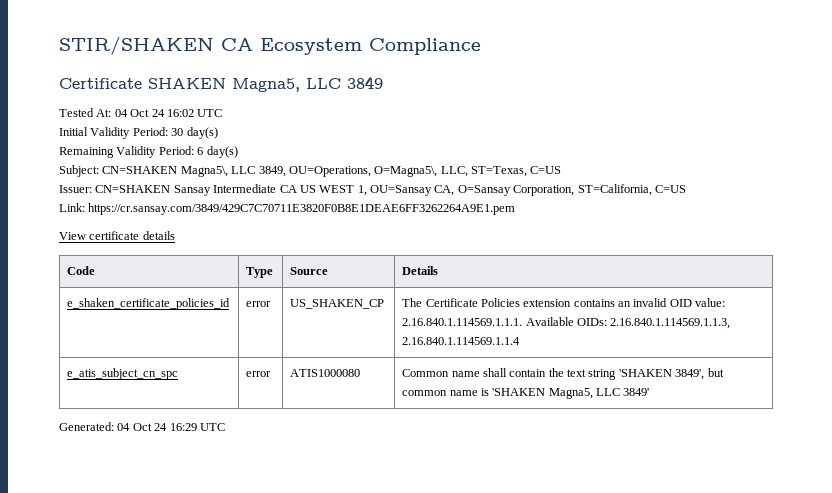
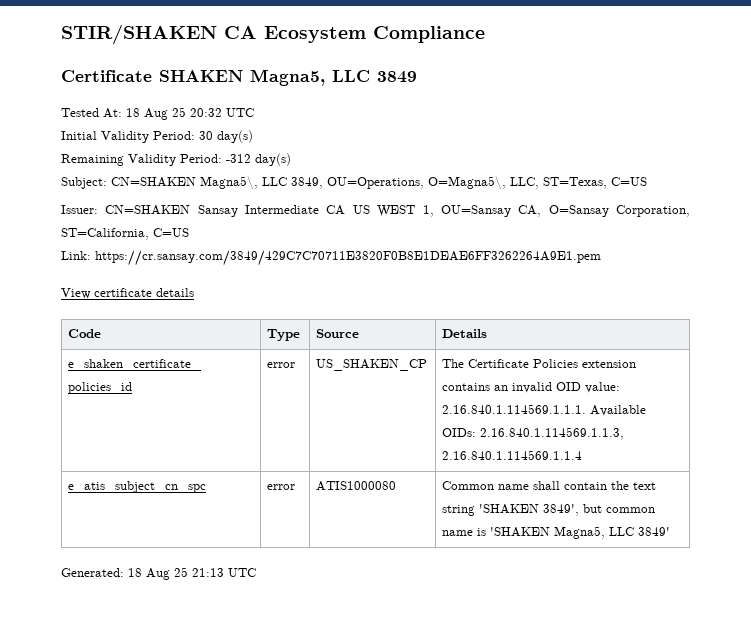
- Tested At: 04 Oct 24 16:02 UTC
+ Tested At: 18 Aug 25 20:32 UTC
- Remaining Validity Period: 6 day(s)
+ Remaining Validity Period: -312 day(s)
- Generated: 04 Oct 24 16:29 UTC
+ Generated: 18 Aug 25 21:13 UTC

